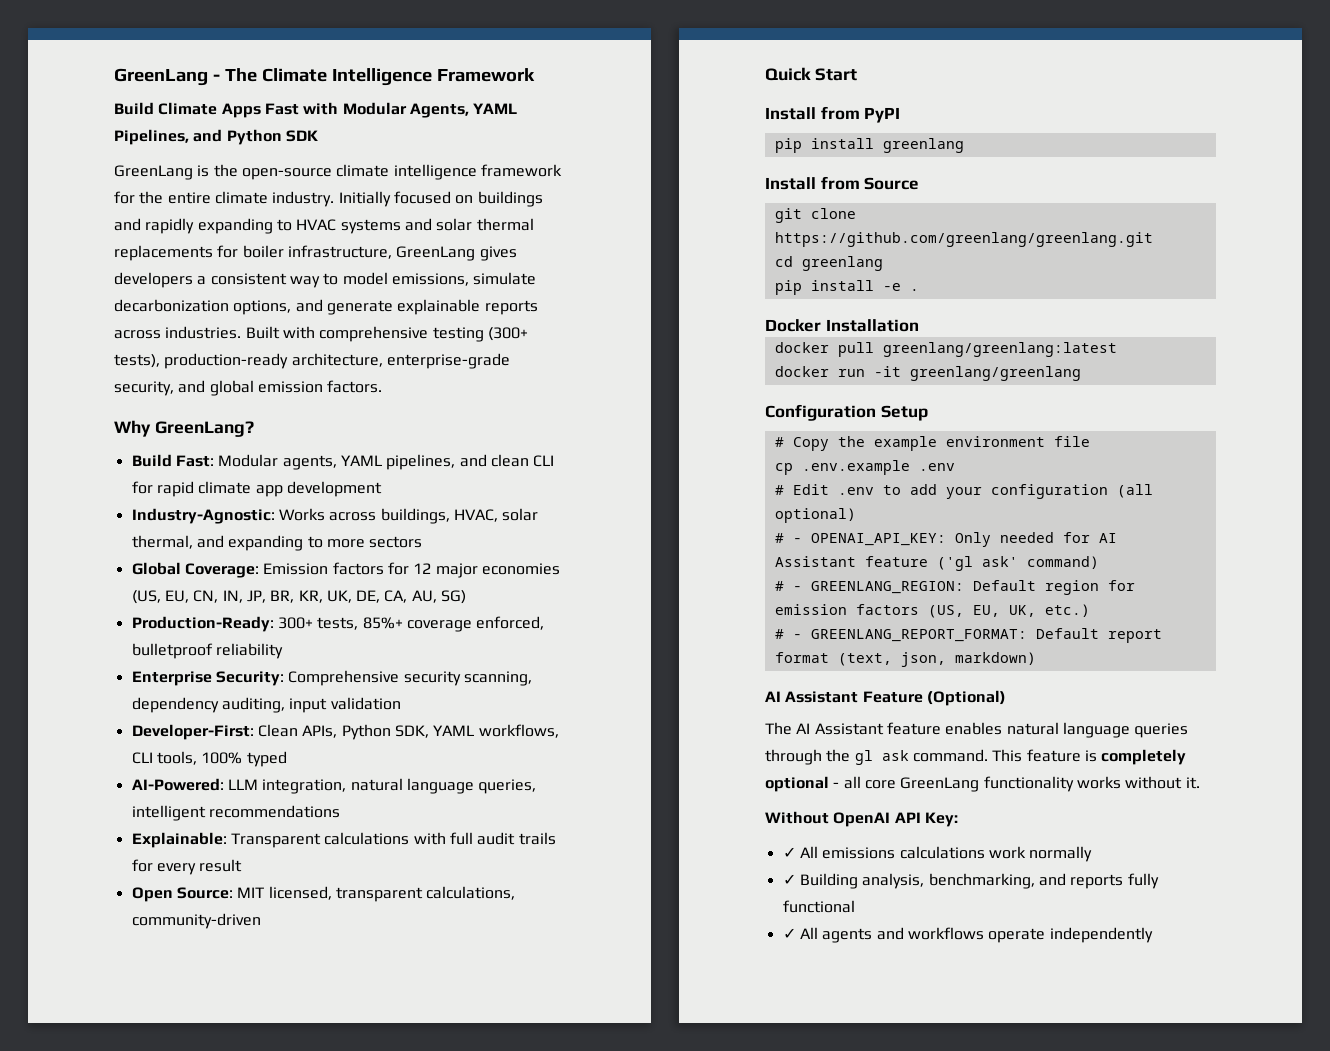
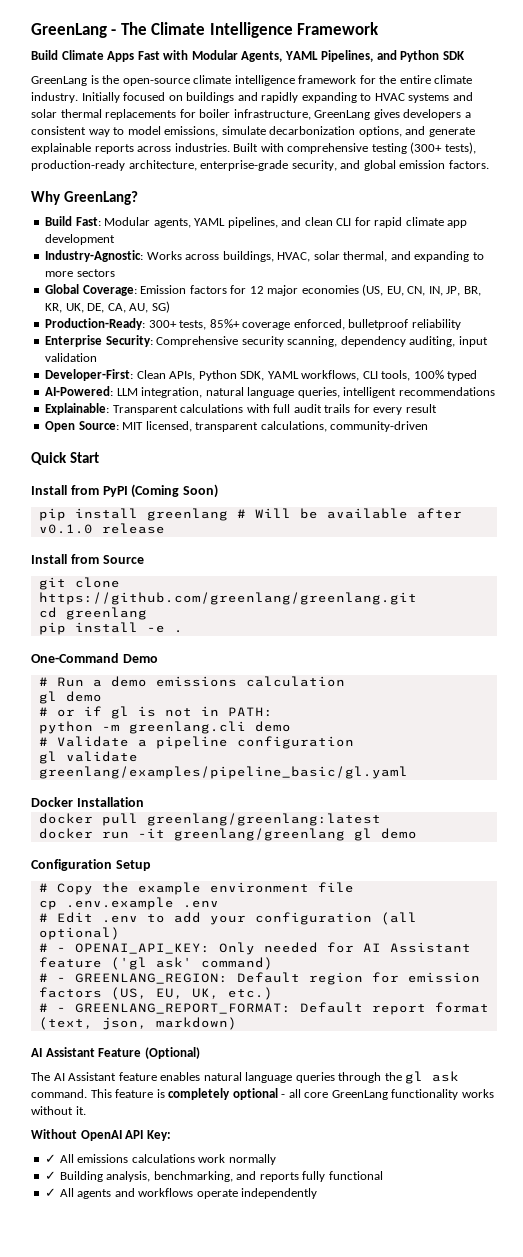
- Install from PyPI
+ Install from PyPI (Coming Soon)
- pip install greenlang
+ pip install greenlang # Will be available after v0.1.0 release
+ One-Command Demo
+ # Run a demo emissions calculation
+ gl demo
+ # or if gl is not in PATH:
+ python -m greenlang.cli demo
+ # Validate a pipeline configuration
+ gl validate greenlang/examples/pipeline_basic/gl.yaml
- docker run -it greenlang/greenlang
+ docker run -it greenlang/greenlang gl demo

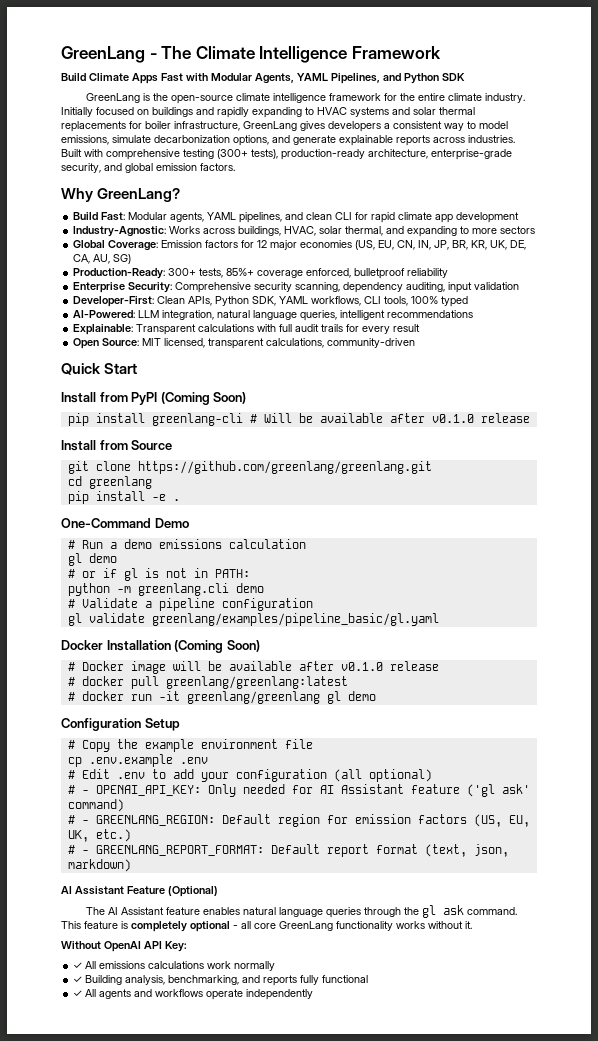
- pip install greenlang # Will be available after v0.1.0 release
+ pip install greenlang-cli # Will be available after v0.1.0 release
- Docker Installation
- docker pull greenlang/greenlang:latest
+ Docker Installation (Coming Soon)
+ # Docker image will be available after v0.1.0 release
+ # docker pull greenlang/greenlang:latest
- docker run -it greenlang/greenlang gl demo
+ # docker run -it greenlang/greenlang gl demo

